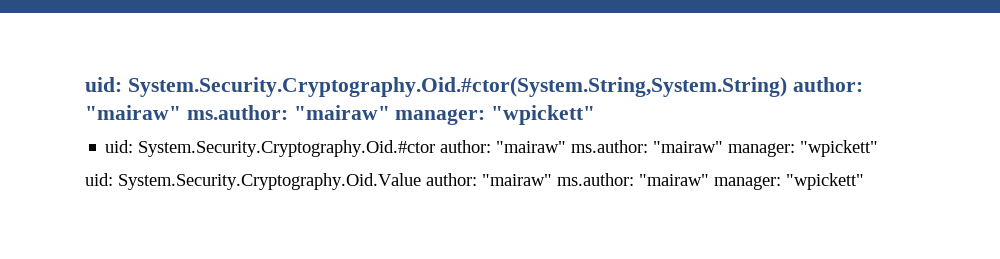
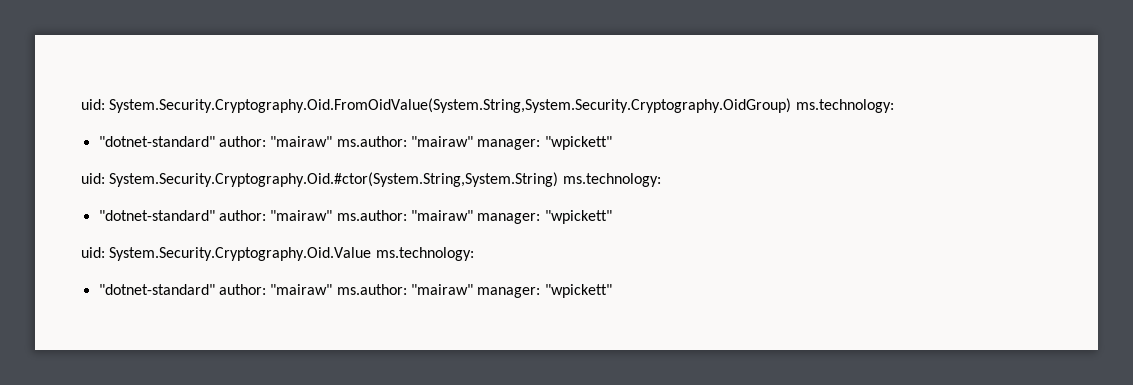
- uid: System.Security.Cryptography.Oid.#ctor(System.String,System.String) author: "mairaw" ms.author: "mairaw" manager: "wpickett"
- uid: System.Security.Cryptography.Oid.#ctor author: "mairaw" ms.author: "mairaw" manager: "wpickett"
+ uid: System.Security.Cryptography.Oid.FromOidValue(System.String,System.Security.Cryptography.OidGroup) ms.technology:
+ "dotnet-standard" author: "mairaw" ms.author: "mairaw" manager: "wpickett"
+ uid: System.Security.Cryptography.Oid.#ctor(System.String,System.String) ms.technology:
+ "dotnet-standard" author: "mairaw" ms.author: "mairaw" manager: "wpickett"
- uid: System.Security.Cryptography.Oid.Value author: "mairaw" ms.author: "mairaw" manager: "wpickett"
+ uid: System.Security.Cryptography.Oid.Value ms.technology:
+ "dotnet-standard" author: "mairaw" ms.author: "mairaw" manager: "wpickett"

